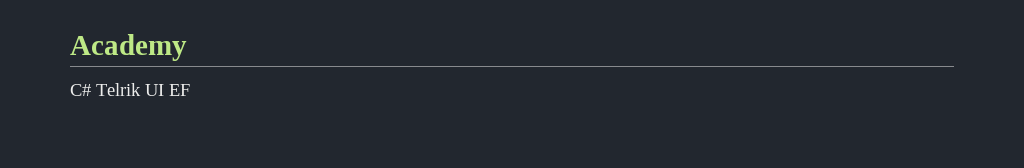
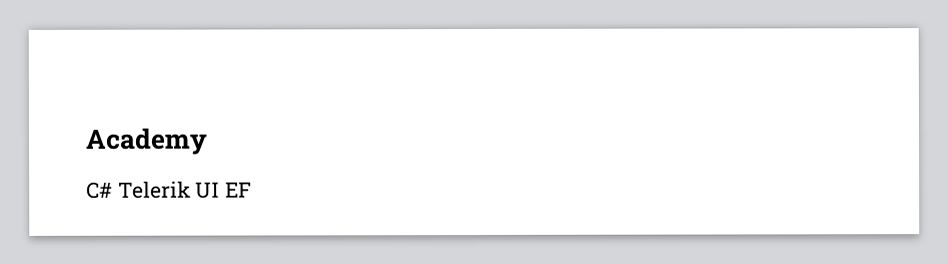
- C# Telrik UI EF
+ C# Telerik UI EF

